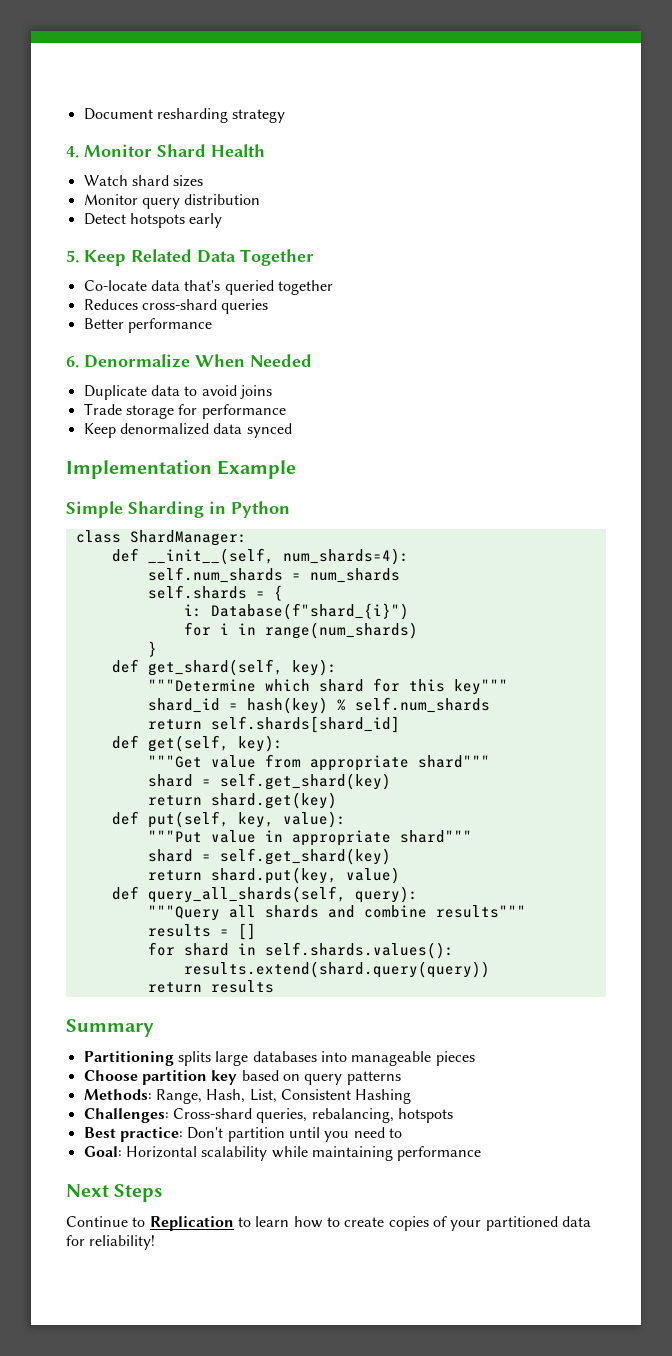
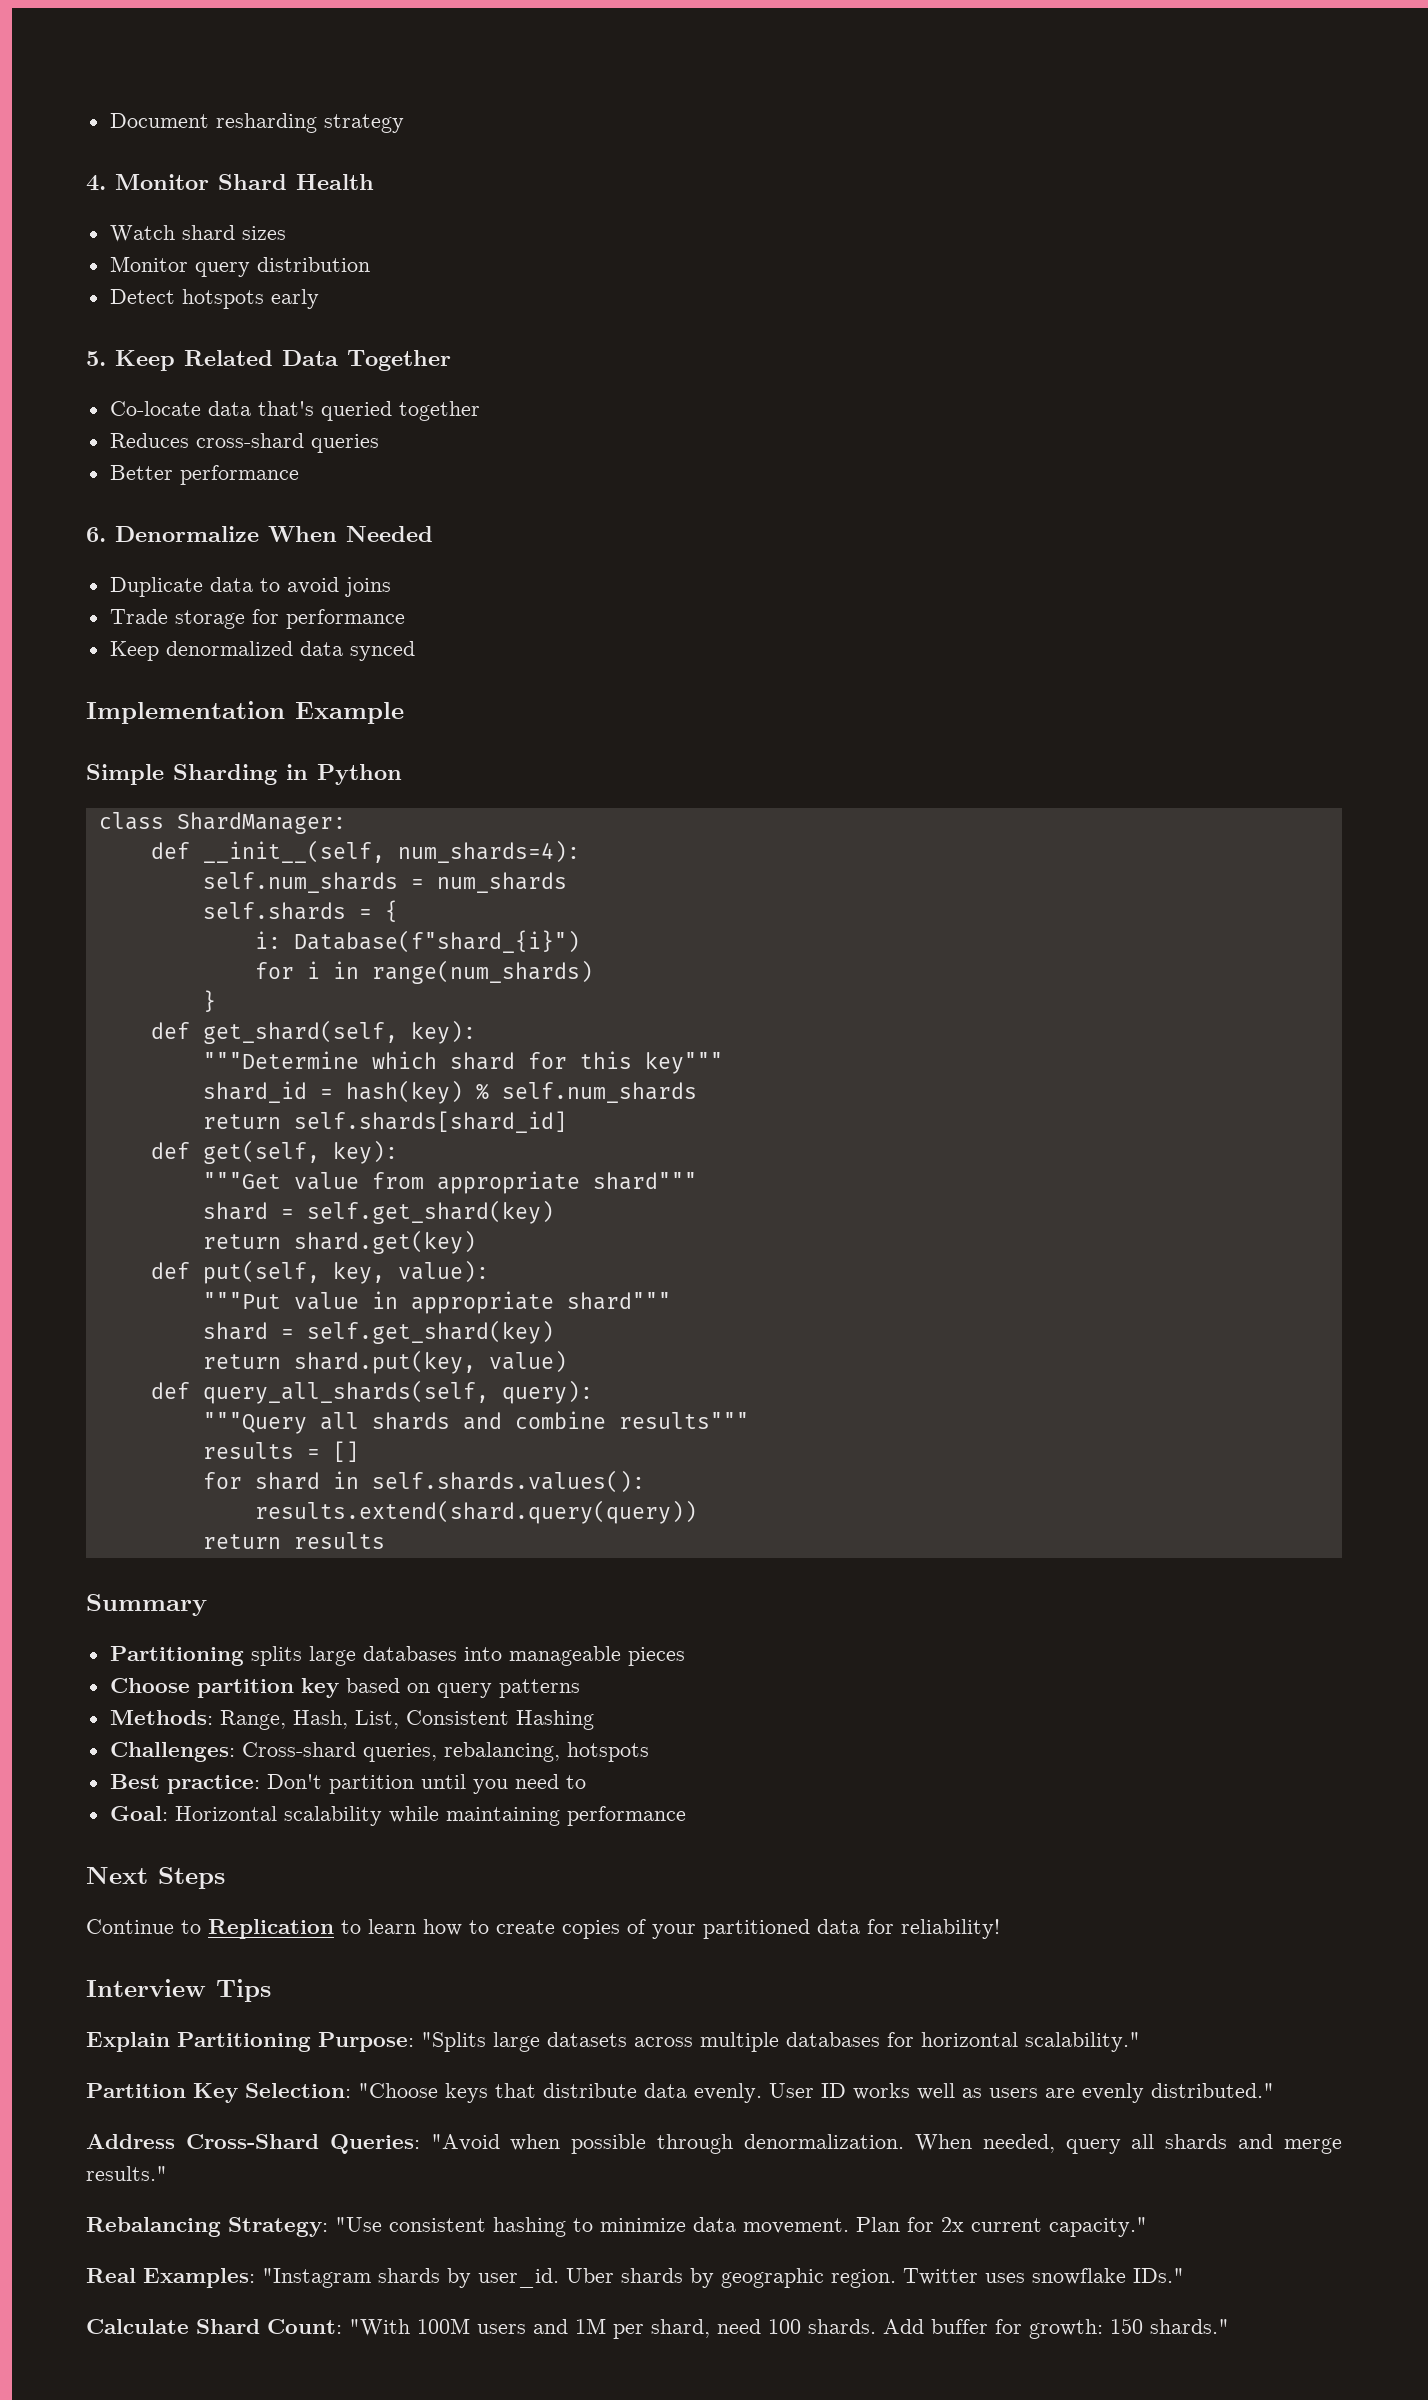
+ Interview Tips
+ Explain Partitioning Purpose: "Splits large datasets across multiple databases for horizontal scalability."
+ Partition Key Selection: "Choose keys that distribute data evenly. User ID works well as users are evenly distributed."
+ Address Cross-Shard Queries: "Avoid when possible through denormalization. When needed, query all shards and merge results."
+ Rebalancing Strategy: "Use consistent hashing to minimize data movement. Plan for 2x current capacity."
+ Real Examples: "Instagram shards by user_id. Uber shards by geographic region. Twitter uses snowflake IDs."
+ Calculate Shard Count: "With 100M users and 1M per shard, need 100 shards. Add buffer for growth: 150 shards."

